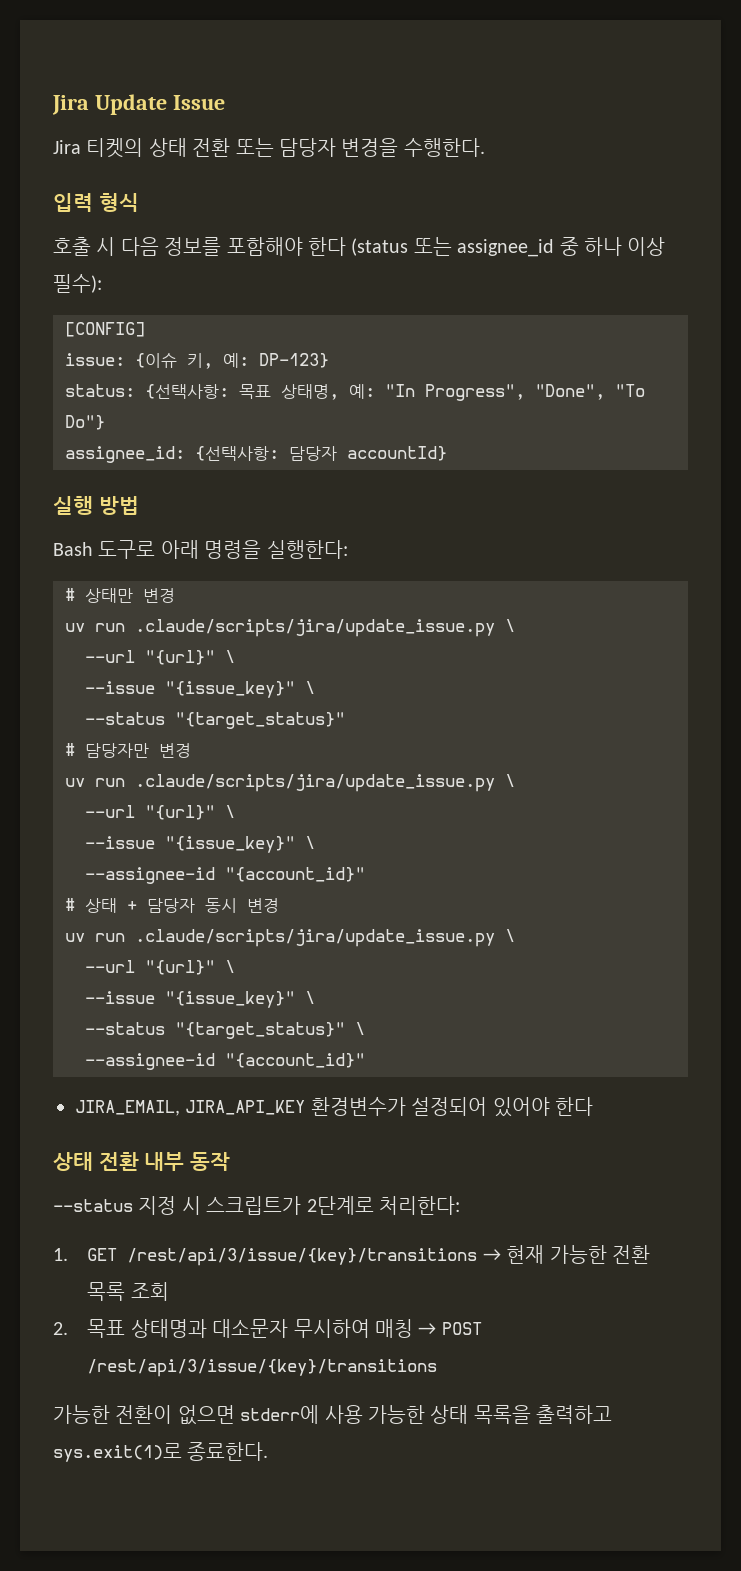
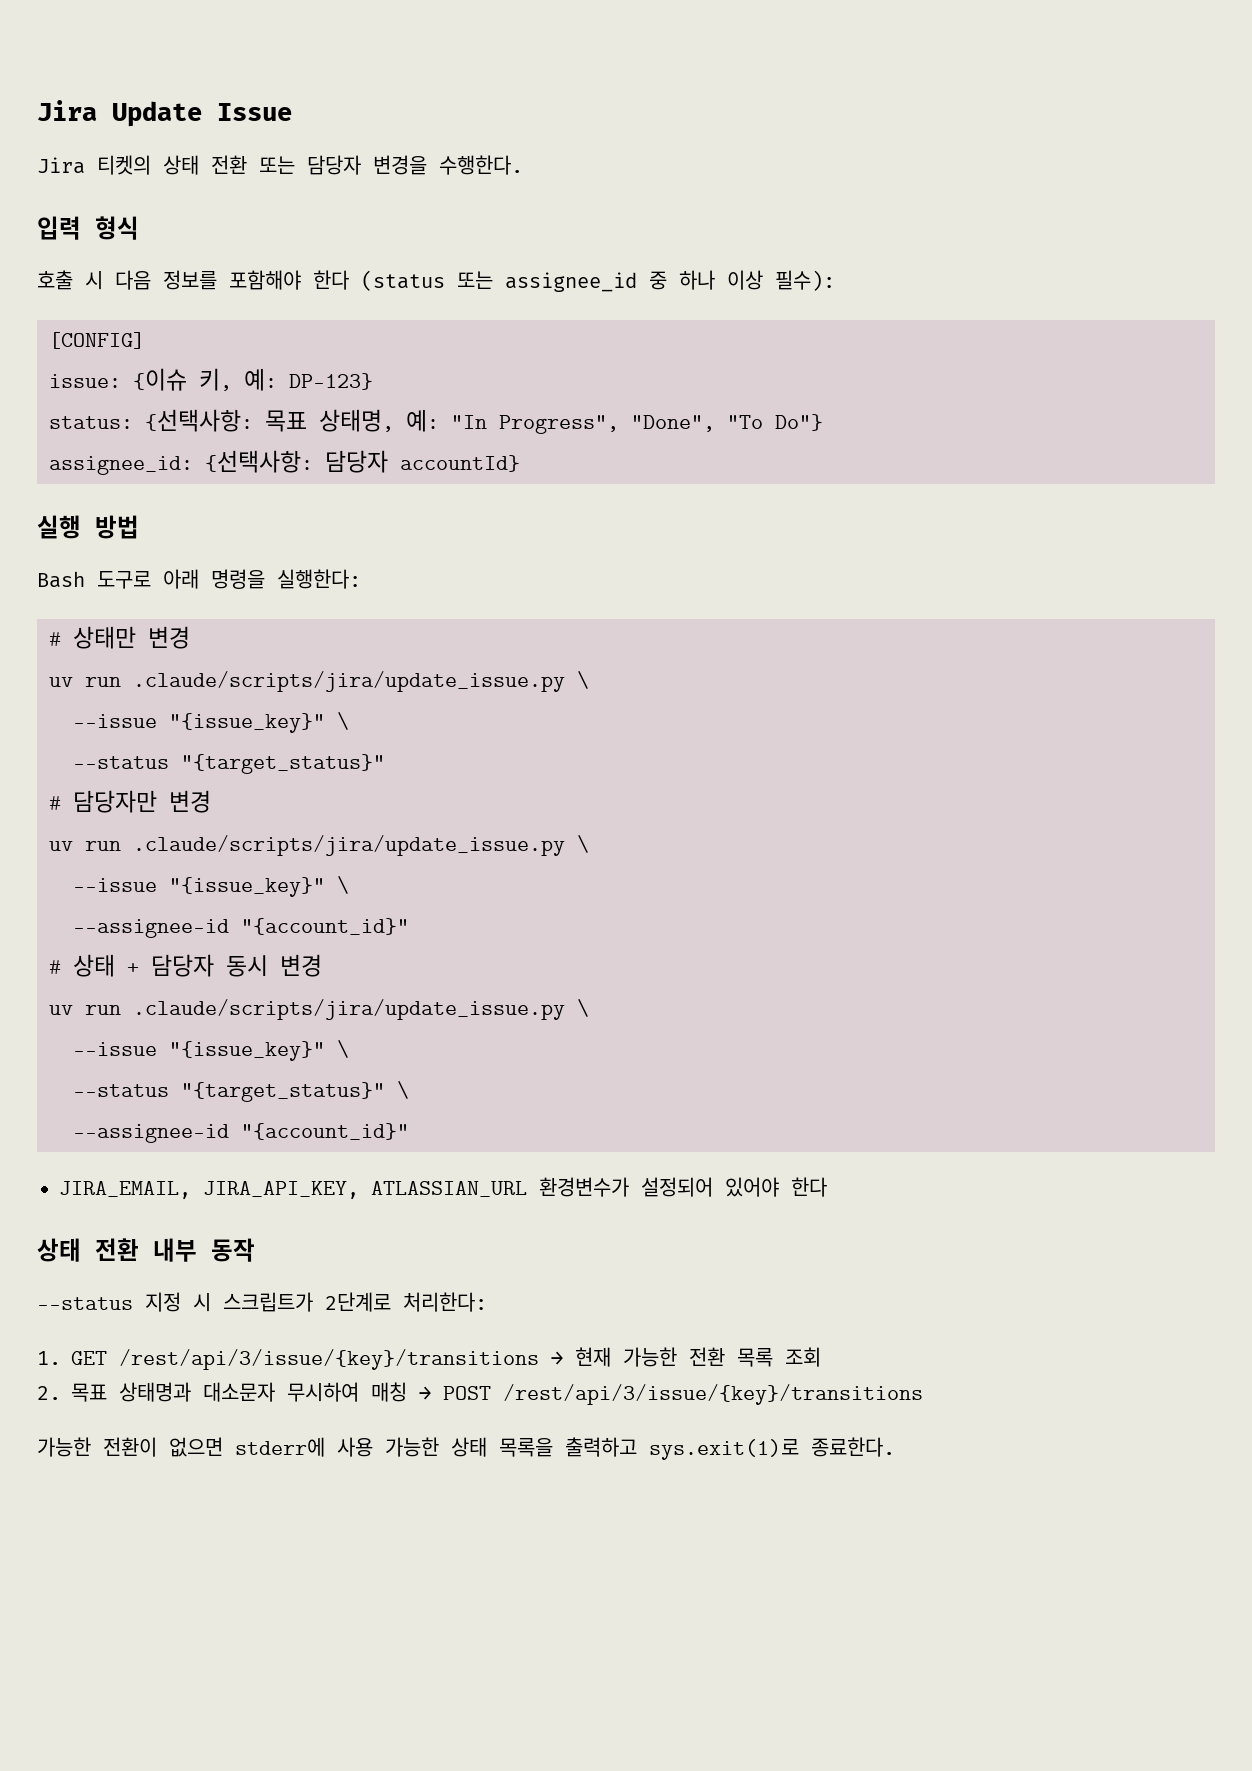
  # 상태만 변경
  uv run .claude/scripts/jira/update_issue.py \
- --url "{url}" \
  # 담당자만 변경
  uv run .claude/scripts/jira/update_issue.py \
- --url "{url}" \
  # 상태 + 담당자 동시 변경
  uv run .claude/scripts/jira/update_issue.py \
- --url "{url}" \
- JIRA_EMAIL, JIRA_API_KEY 환경변수가 설정되어 있어야 한다
+ JIRA_EMAIL, JIRA_API_KEY, ATLASSIAN_URL 환경변수가 설정되어 있어야 한다

